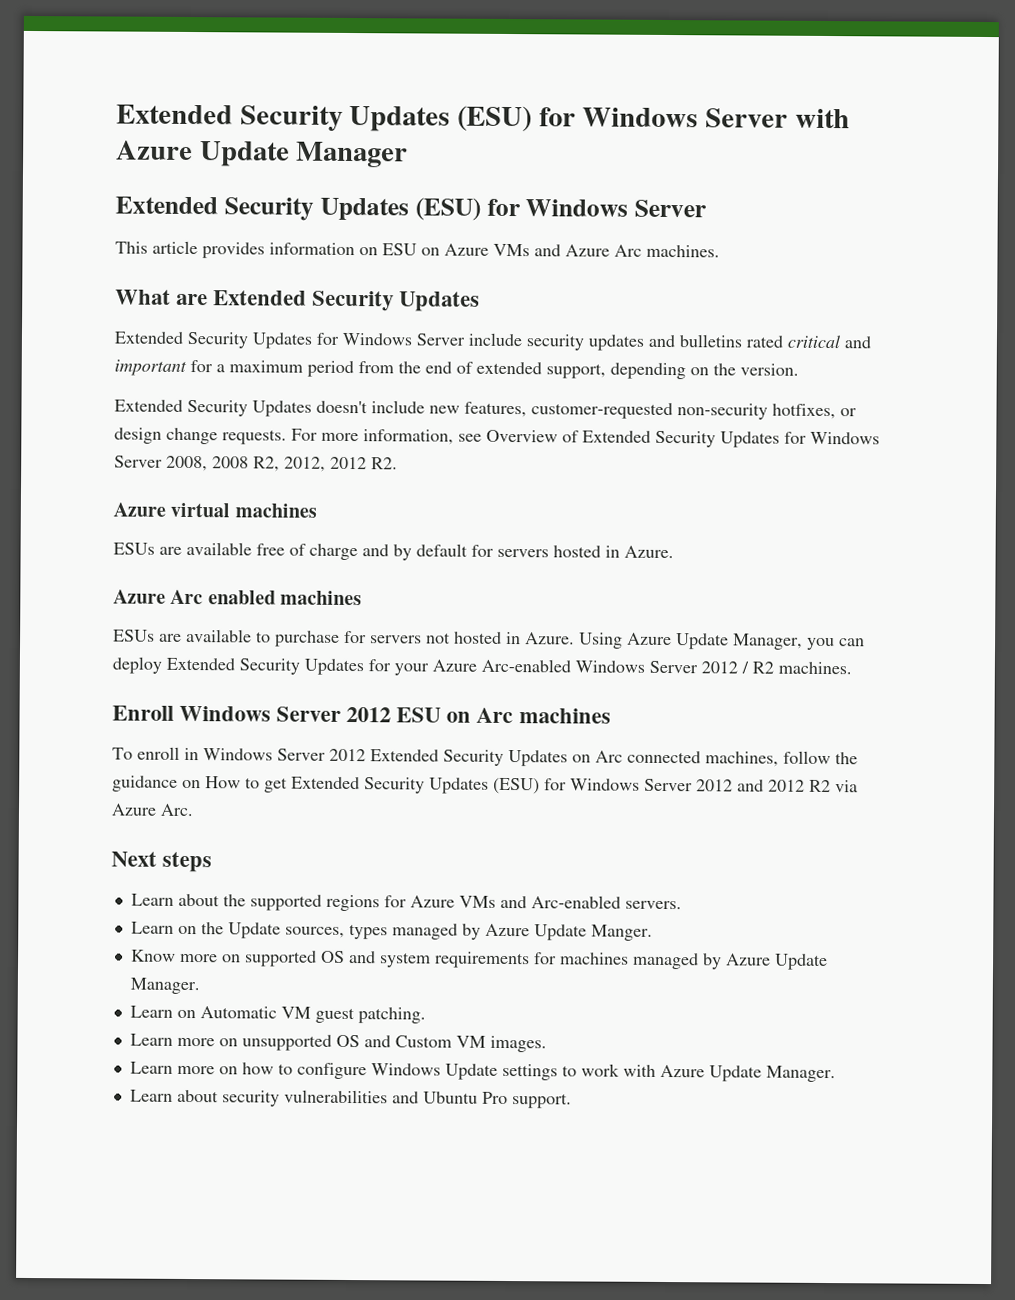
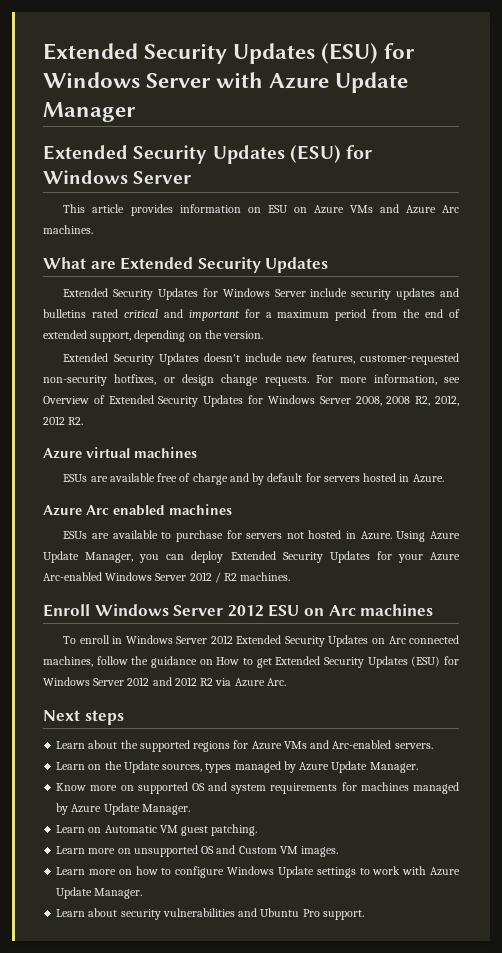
- Learn on the Update sources, types managed by Azure Update Manger.
+ Learn on the Update sources, types managed by Azure Update Manager.

